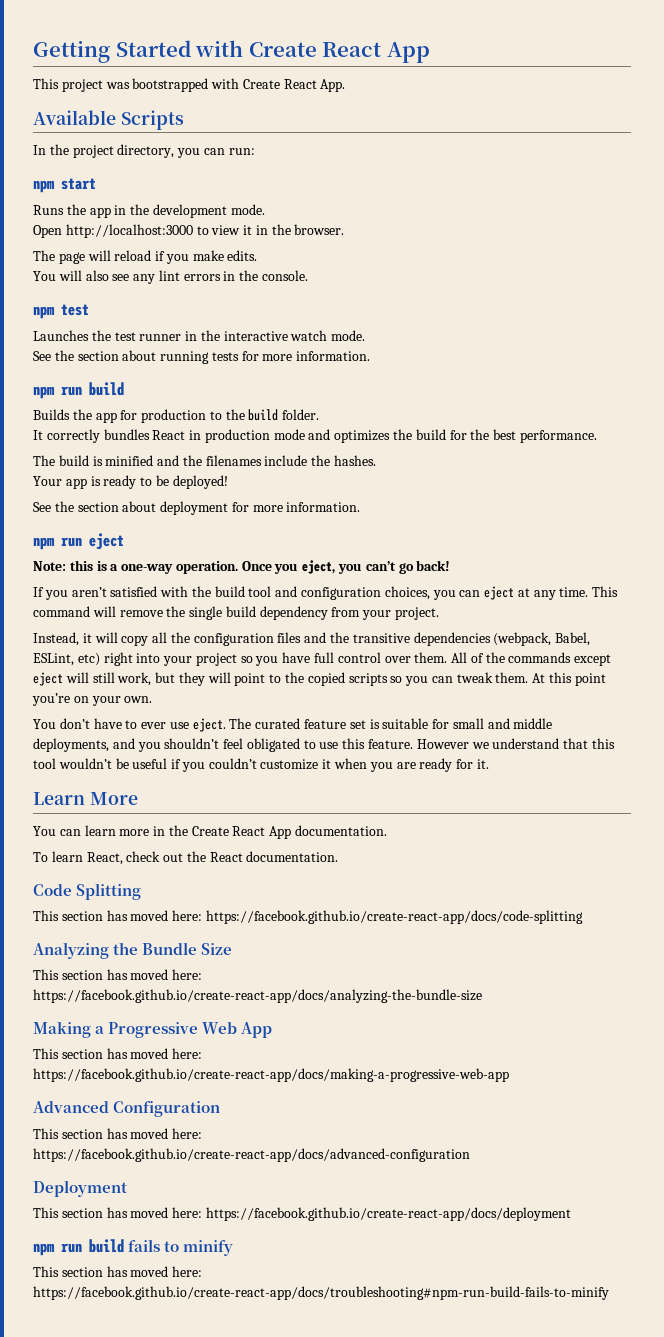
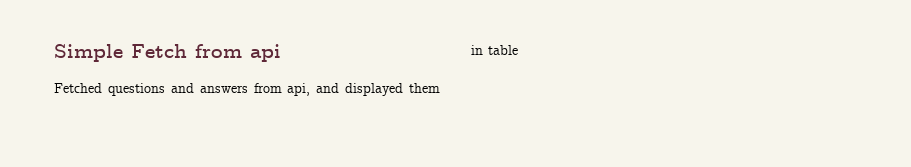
- Getting Started with Create React App
- This project was bootstrapped with Create React App.
- Available Scripts
- In the project directory, you can run:
- npm start
- Runs the app in the development mode.
- Open http://localhost:3000 to view it in the browser.
- The page will reload if you make edits.
- You will also see any lint errors in the console.
- npm test
- Launches the test runner in the interactive watch mode.
- See the section about running tests for more information.
- npm run build
- Builds the app for production to the build folder.
- It correctly bundles React in production mode and optimizes the build for the best performance.
- The build is minified and the filenames include the hashes.
- Your app is ready to be deployed!
- See the section about deployment for more information.
- npm run eject
- Note: this is a one-way operation. Once you eject, you can’t go back!
- If you aren’t satisfied with the build tool and configuration choices, you can eject at any time. This command will remove the single build dependency from your project.
- Instead, it will copy all the configuration files and the transitive dependencies (webpack, Babel, ESLint, etc) right into your project so you have full control over them. All of the commands except eject will still work, but they will point to the copied scripts so you can tweak them. At this point you’re on your own.
- You don’t have to ever use eject. The curated feature set is suitable for small and middle deployments, and you shouldn’t feel obligated to use this feature. However we understand that this tool wouldn’t be useful if you couldn’t customize it when you are ready for it.
- Learn More
- You can learn more in the Create React App documentation.
- To learn React, check out the React documentation.
- Code Splitting
- This section has moved here: https://facebook.github.io/create-react-app/docs/code-splitting
- Analyzing the Bundle Size
- This section has moved here: https://facebook.github.io/create-react-app/docs/analyzing-the-bundle-size
- Making a Progressive Web App
- This section has moved here: https://facebook.github.io/create-react-app/docs/making-a-progressive-web-app
- Advanced Configuration
- This section has moved here: https://facebook.github.io/create-react-app/docs/advanced-configuration
- Deployment
- This section has moved here: https://facebook.github.io/create-react-app/docs/deployment
- npm run build fails to minify
- This section has moved here: https://facebook.github.io/create-react-app/docs/troubleshooting#npm-run-build-fails-to-minify
+ Simple Fetch from api
+ Fetched questions and answers from api, and displayed them in table

